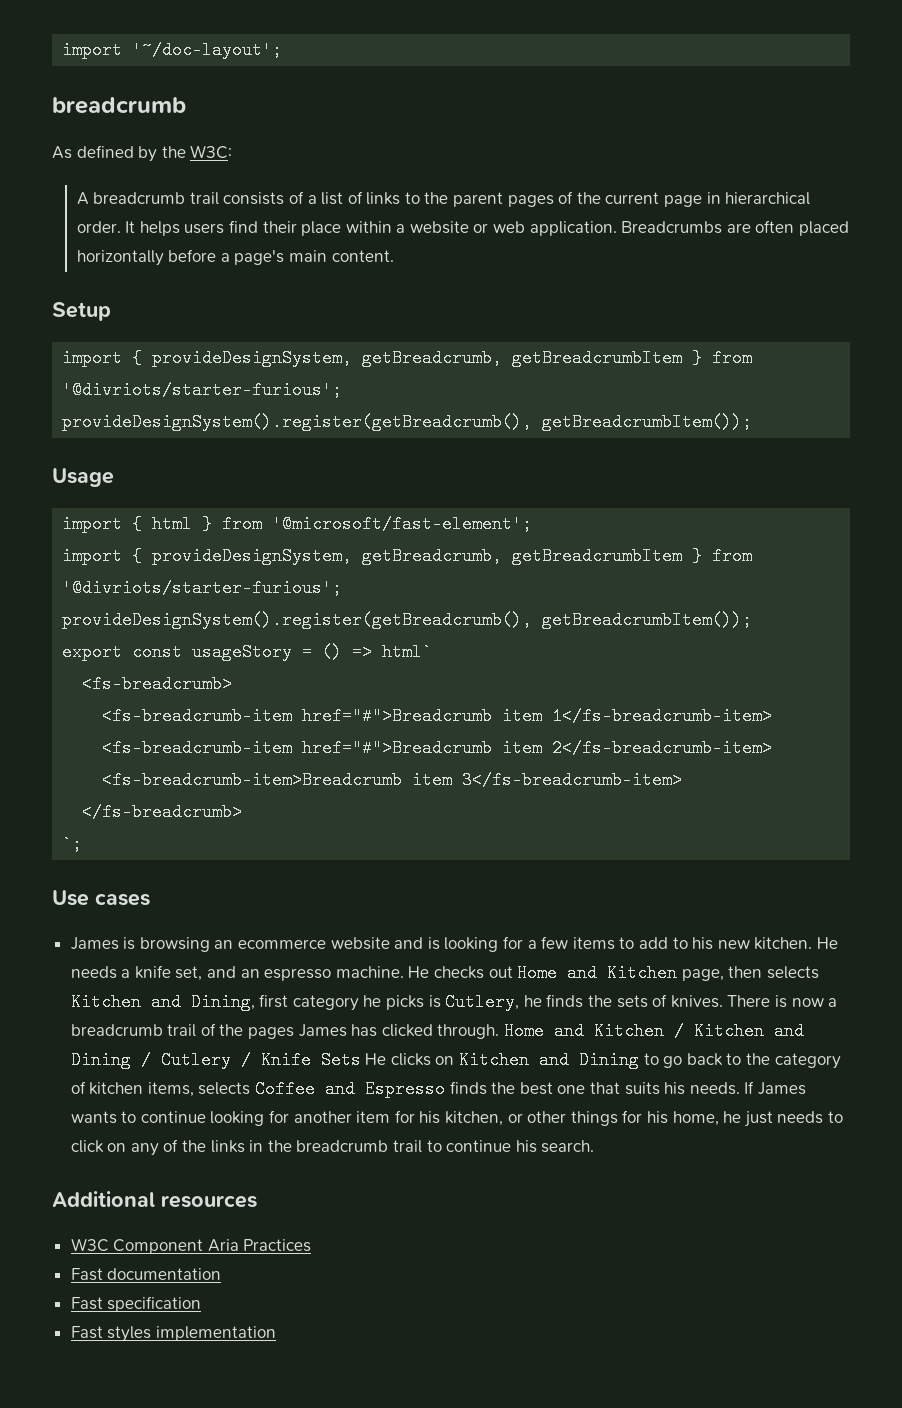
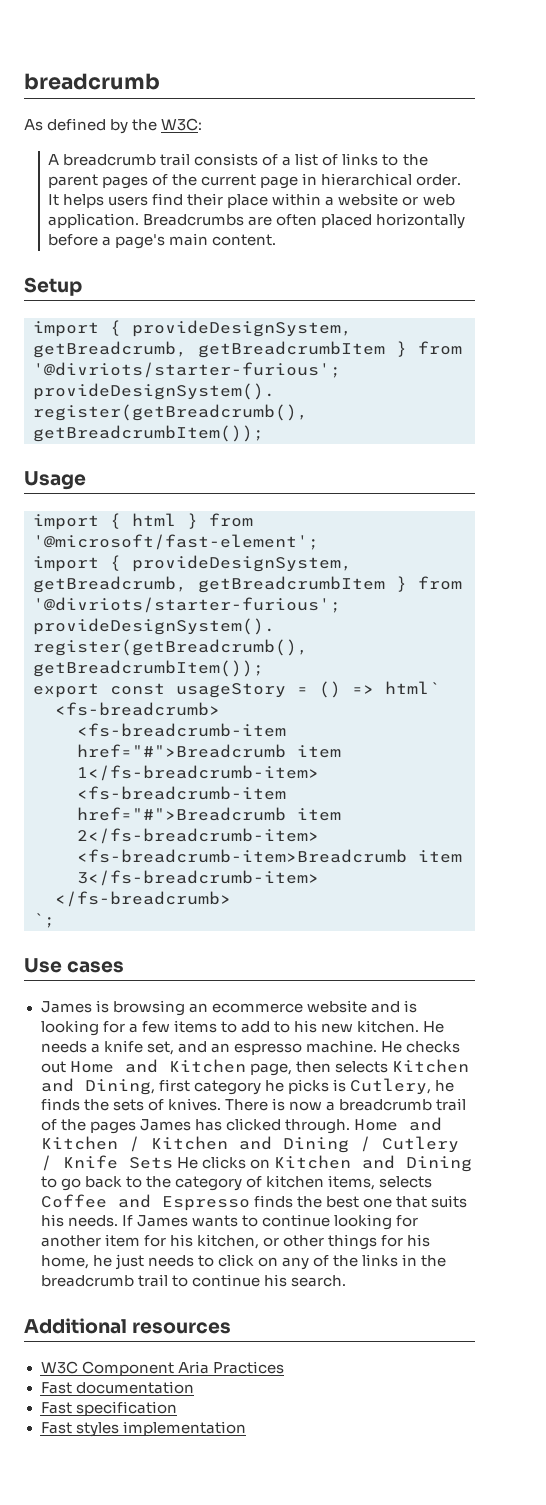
- import '~/doc-layout';

